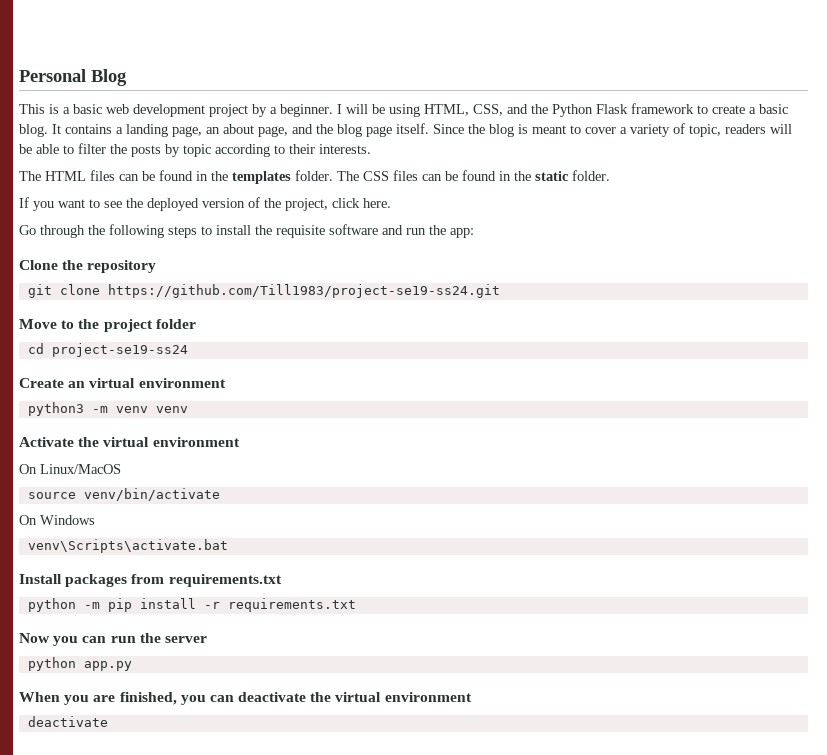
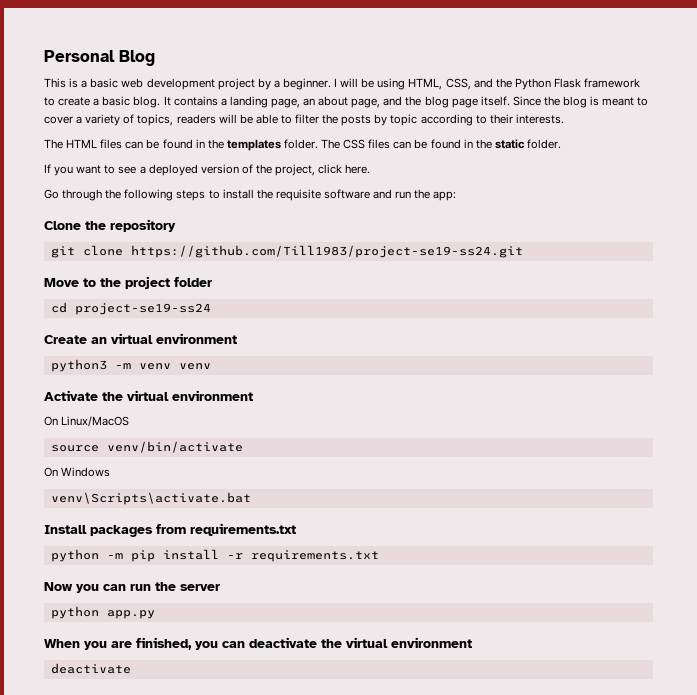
- Since the blog is meant to cover a variety of topic, readers will be able to filter the posts by topic according to their interests.
+ Since the blog is meant to cover a variety of topics, readers will be able to filter the posts by topic according to their interests.
- If you want to see the deployed version of the project, click here.
+ If you want to see a deployed version of the project, click here.

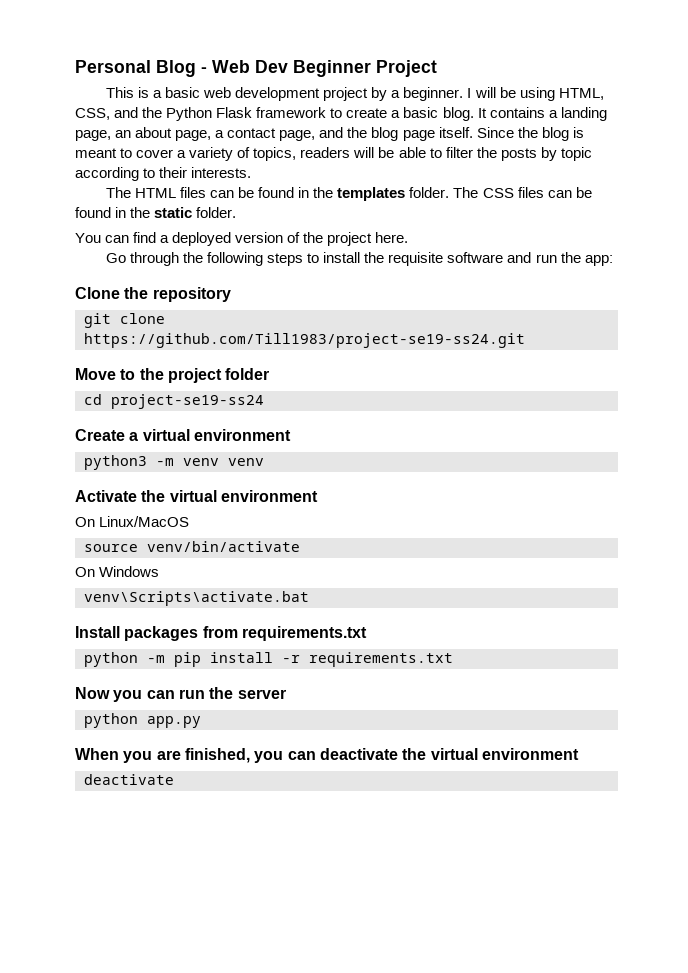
- Personal Blog
+ Personal Blog - Web Dev Beginner Project
- It contains a landing page, an about page, and the blog page itself.
+ It contains a landing page, an about page, a contact page, and the blog page itself.
- If you want to see a deployed version of the project, click here.
+ You can find a deployed version of the project here.
- Create an virtual environment
+ Create a virtual environment

